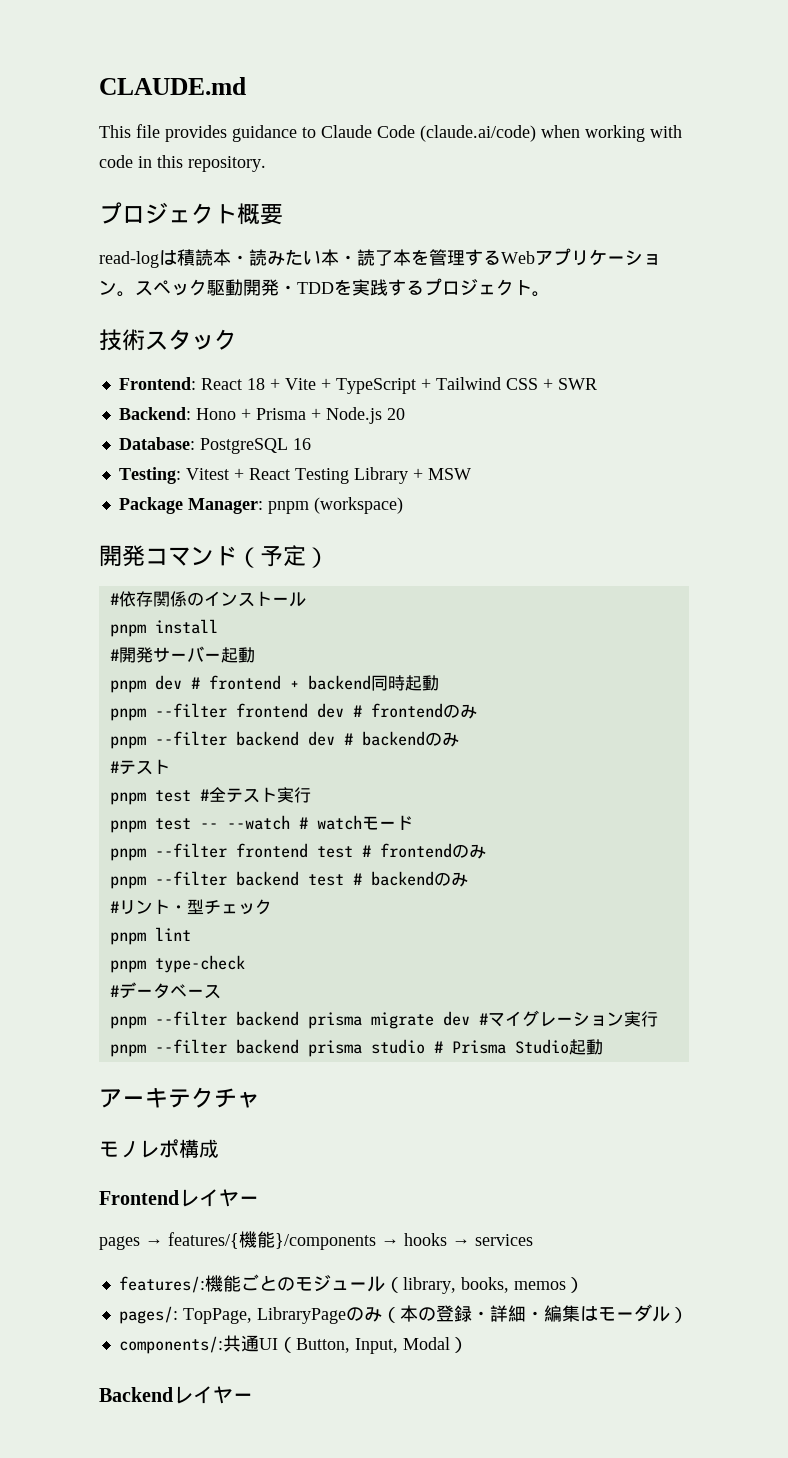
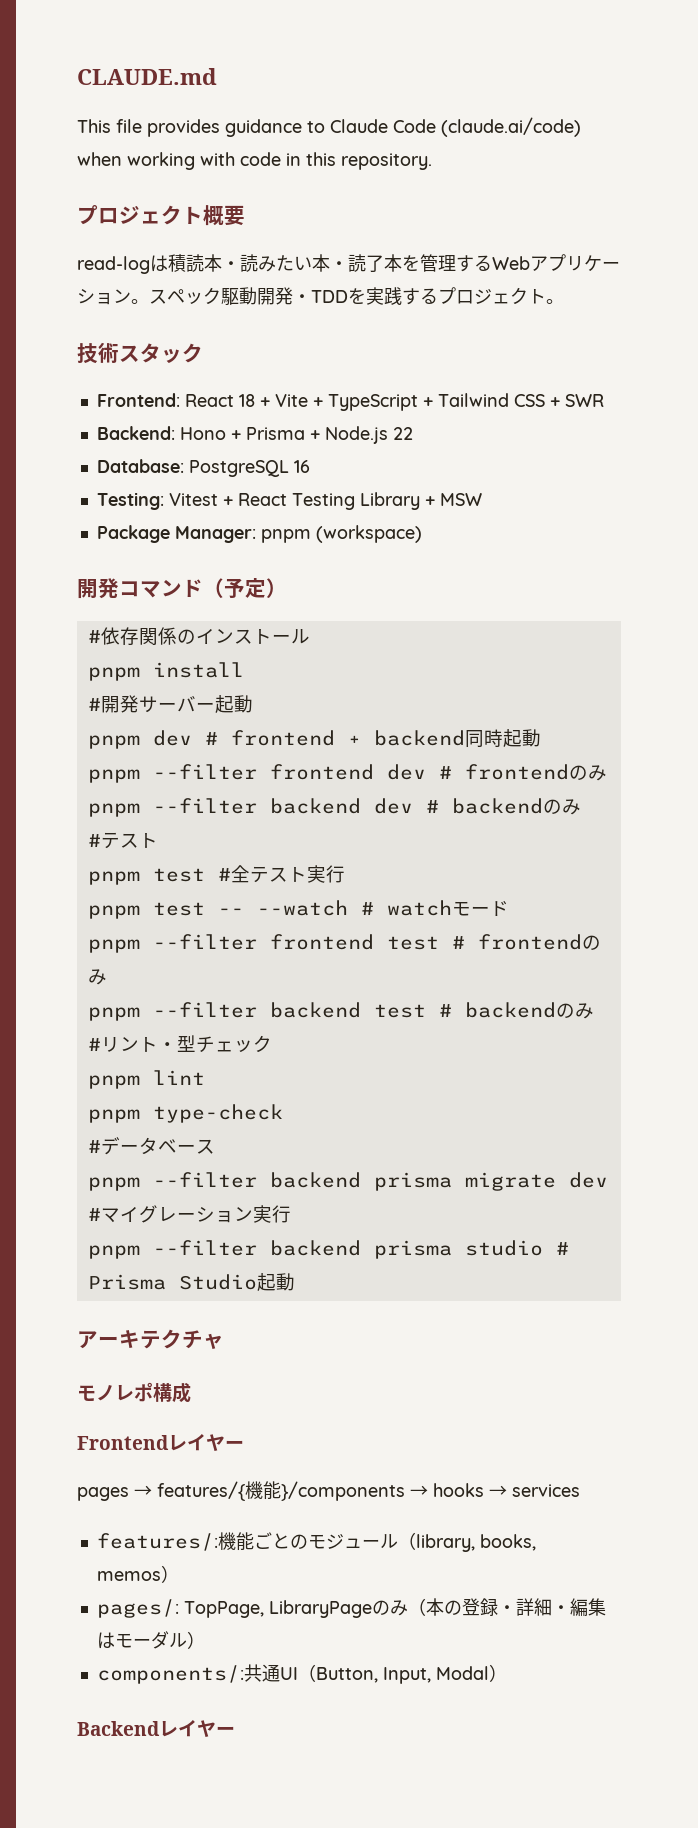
- Backend: Hono + Prisma + Node.js 20
+ Backend: Hono + Prisma + Node.js 22

